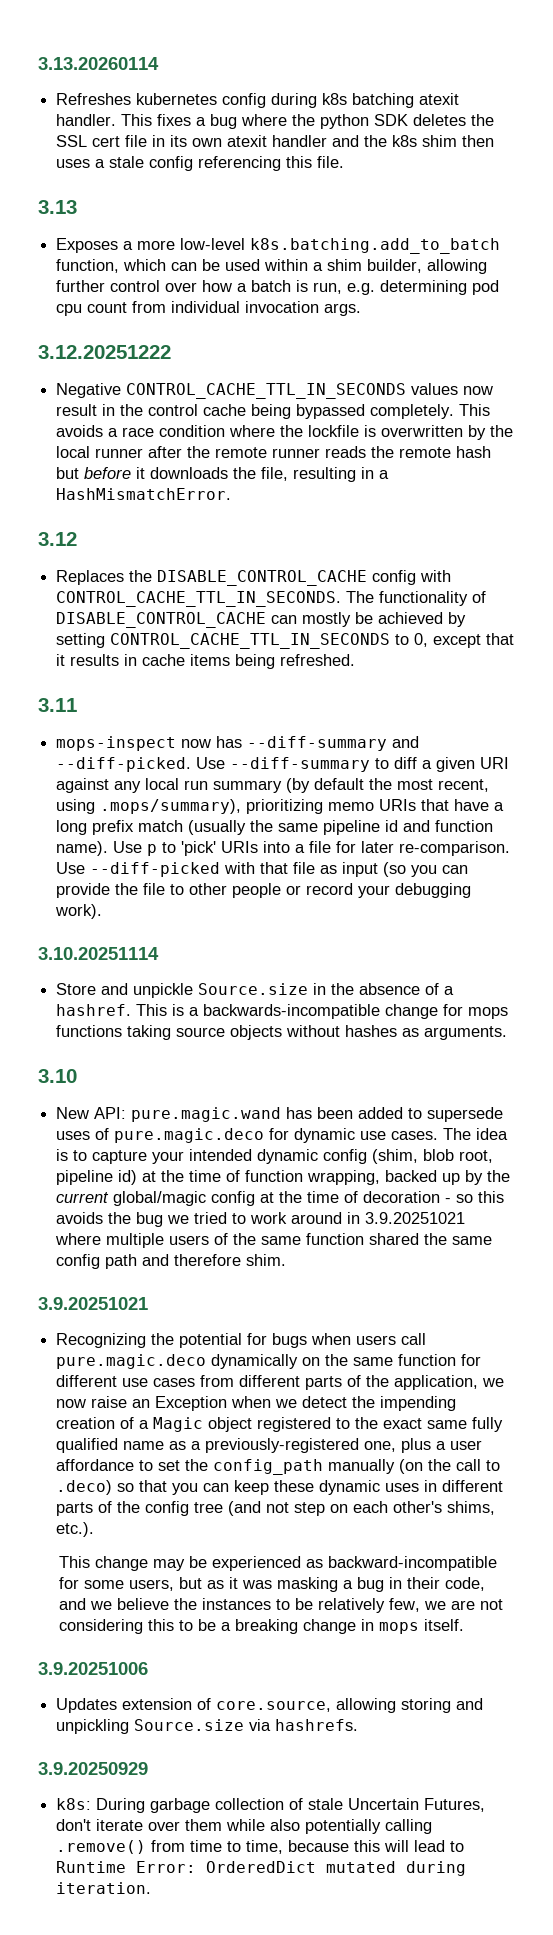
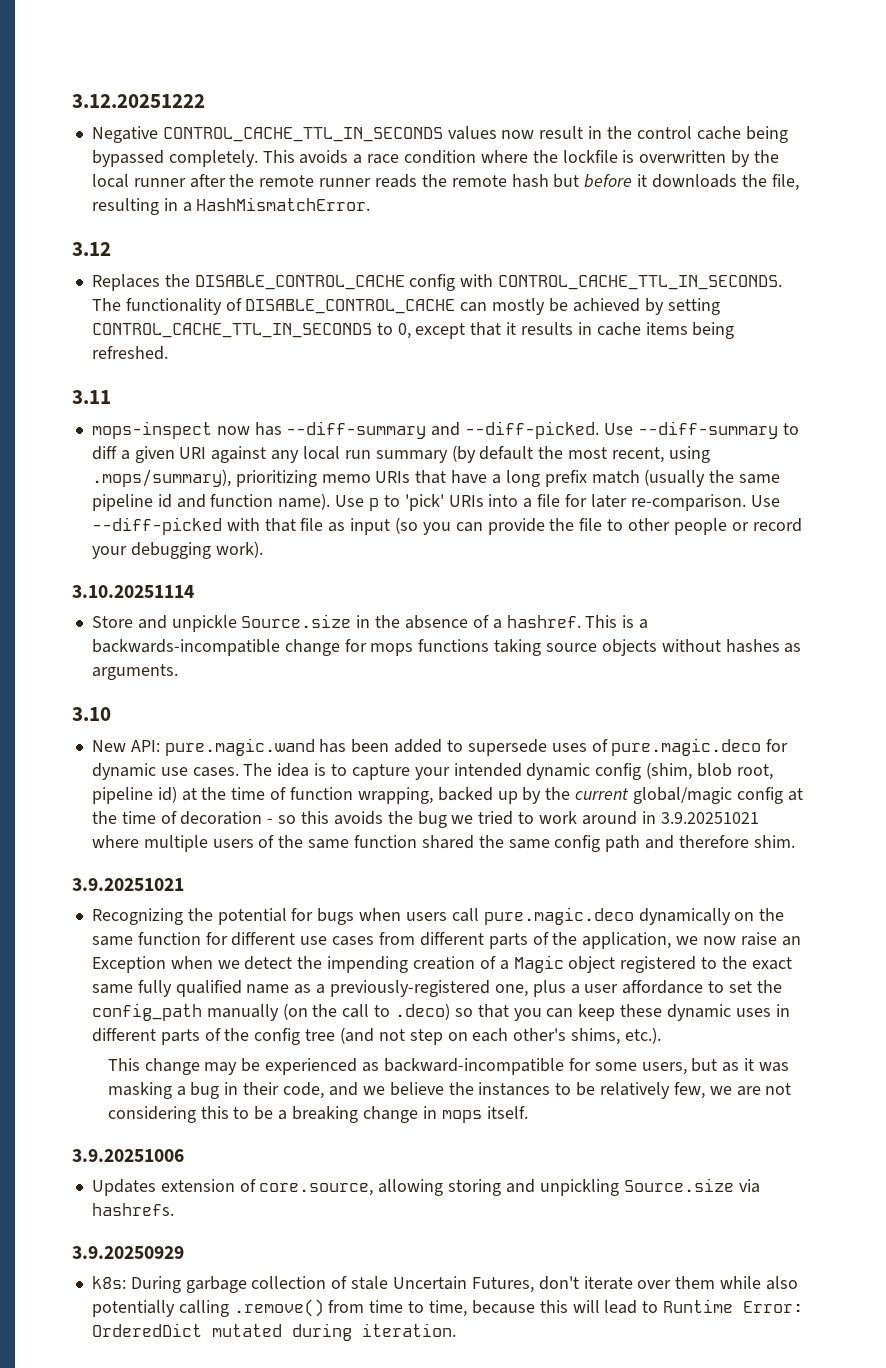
- 3.13.20260114
- Refreshes kubernetes config during k8s batching atexit handler. This fixes a bug where the python SDK deletes the SSL cert file in its own atexit handler and the k8s shim then uses a stale config referencing this file.
- 3.13
- Exposes a more low-level k8s.batching.add_to_batch function, which can be used within a shim builder, allowing further control over how a batch is run, e.g. determining pod cpu count from individual invocation args.

